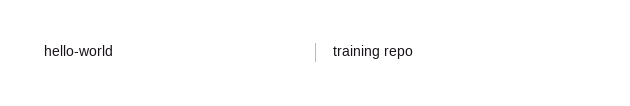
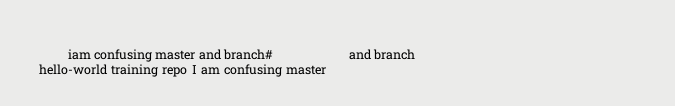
- hello-world
- training repo
+ iam confusing master and branch# hello-world training repo I am confusing master and branch

